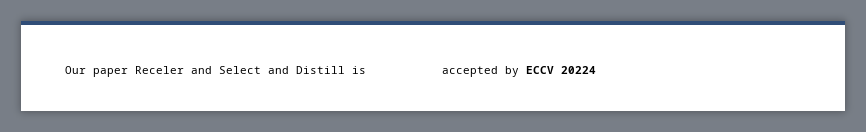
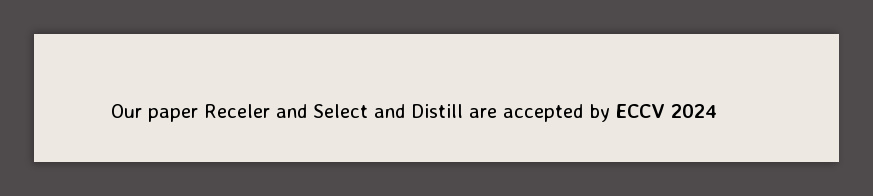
- Our paper Receler and Select and Distill is accepted by ECCV 20224
+ Our paper Receler and Select and Distill are accepted by ECCV 2024

